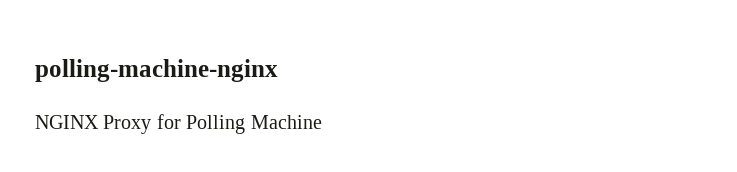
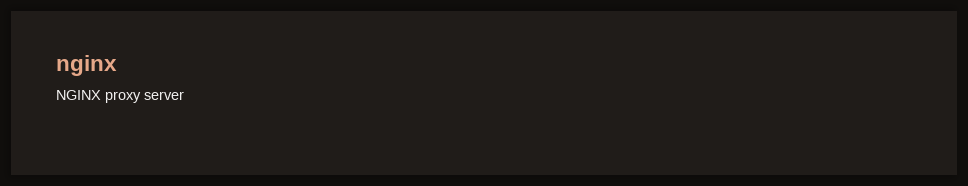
- polling-machine-nginx
+ nginx
- NGINX Proxy for Polling Machine
+ NGINX proxy server

